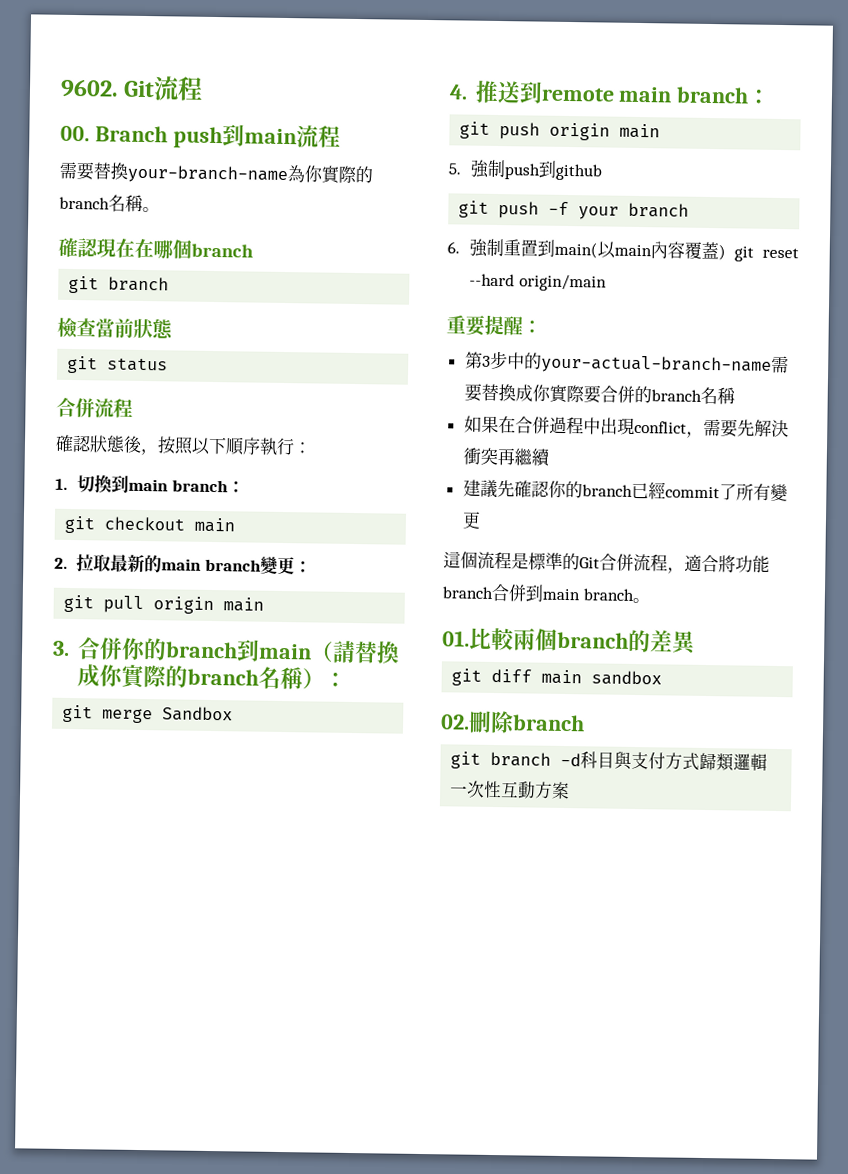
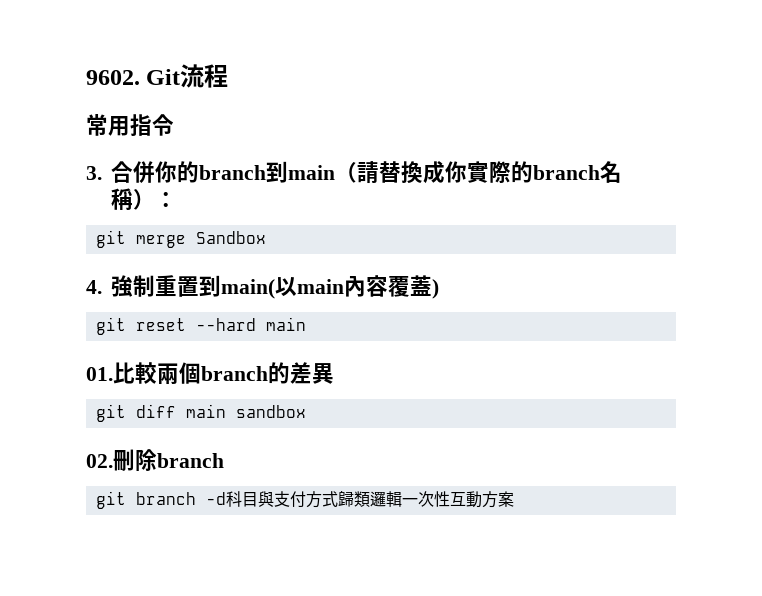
- 00. Branch push到main流程
- 需要替換your-branch-name為你實際的branch名稱。
- 確認現在在哪個branch
- git branch
- 檢查當前狀態
- git status
- 合併流程
- 確認狀態後，按照以下順序執行：
- 1.切換到main branch：
- git checkout main
- 2.拉取最新的main branch變更：
- git pull origin main
+ 常用指令
- 4.推送到remote main branch：
- git push origin main
- 5.強制push到github
- git push -f your branch
- 6.強制重置到main(以main內容覆蓋) git reset --hard origin/main
- 重要提醒：
- 第3步中的your-actual-branch-name需要替換成你實際要合併的branch名稱
- 如果在合併過程中出現conflict，需要先解決衝突再繼續
- 建議先確認你的branch已經commit了所有變更
- 這個流程是標準的Git合併流程，適合將功能branch合併到main branch。
+ 4.強制重置到main(以main內容覆蓋)
+ git reset --hard main

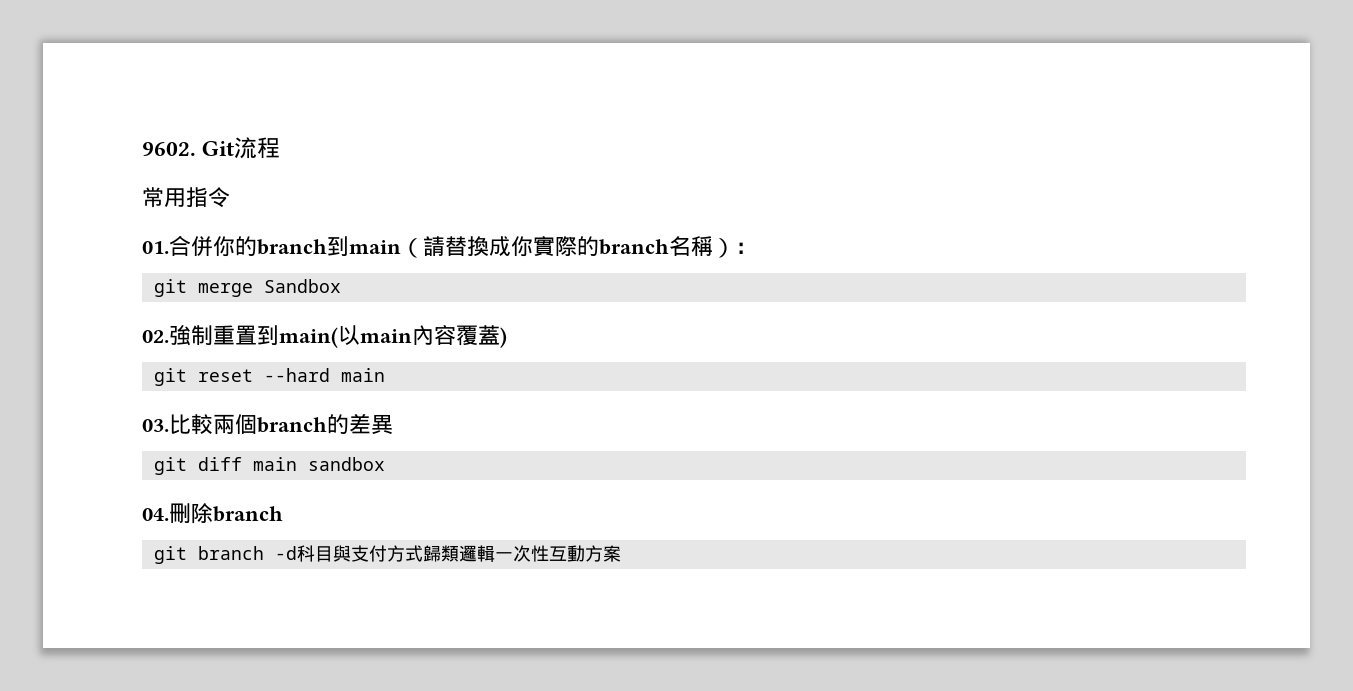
- 3.合併你的branch到main（請替換成你實際的branch名稱）：
+ 01.合併你的branch到main（請替換成你實際的branch名稱）：
- 4.強制重置到main(以main內容覆蓋)
+ 02.強制重置到main(以main內容覆蓋)
- 01.比較兩個branch的差異
+ 03.比較兩個branch的差異
- 02.刪除branch
+ 04.刪除branch

